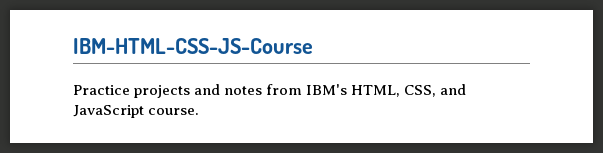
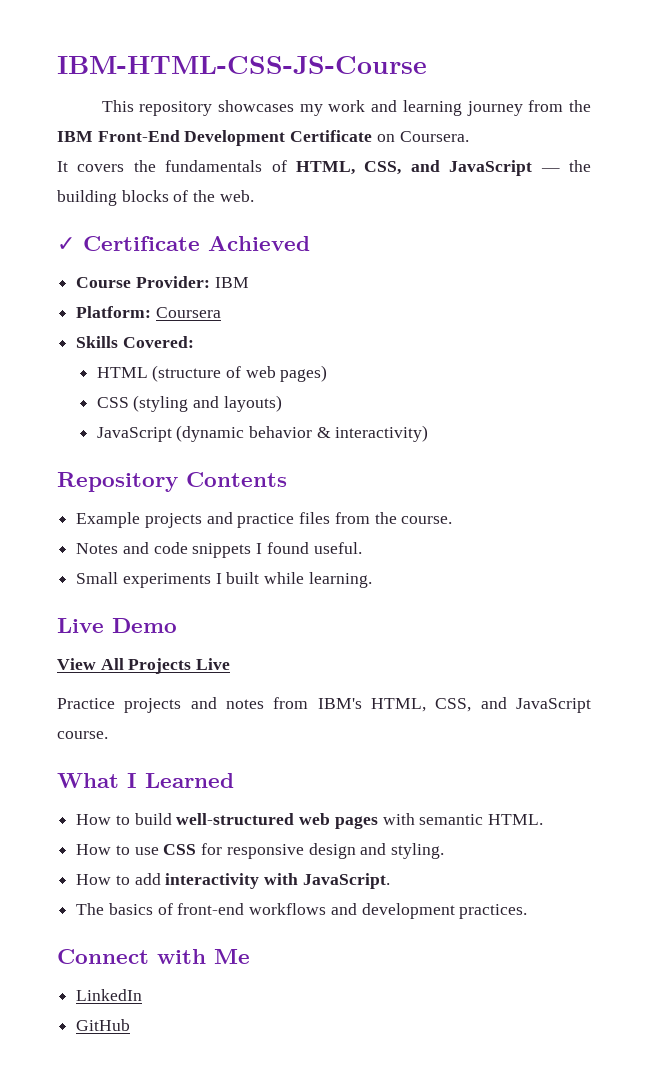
+ This repository showcases my work and learning journey from the IBM Front-End Development Certificate on Coursera.
+ It covers the fundamentals of HTML, CSS, and JavaScript — the building blocks of the web.
+ ✓ Certificate Achieved
+ Course Provider: IBM
+ Platform: Coursera
+ Skills Covered:
+ HTML (structure of web pages)
+ CSS (styling and layouts)
+ JavaScript (dynamic behavior & interactivity)
+ Repository Contents
+ Example projects and practice files from the course.
+ Notes and code snippets I found useful.
+ Small experiments I built while learning.
+ Live Demo
+ View All Projects Live
+ What I Learned
+ How to build well-structured web pages with semantic HTML.
+ How to use CSS for responsive design and styling.
+ How to add interactivity with JavaScript.
+ The basics of front-end workflows and development practices.
+ Connect with Me
+ LinkedIn
+ GitHub

